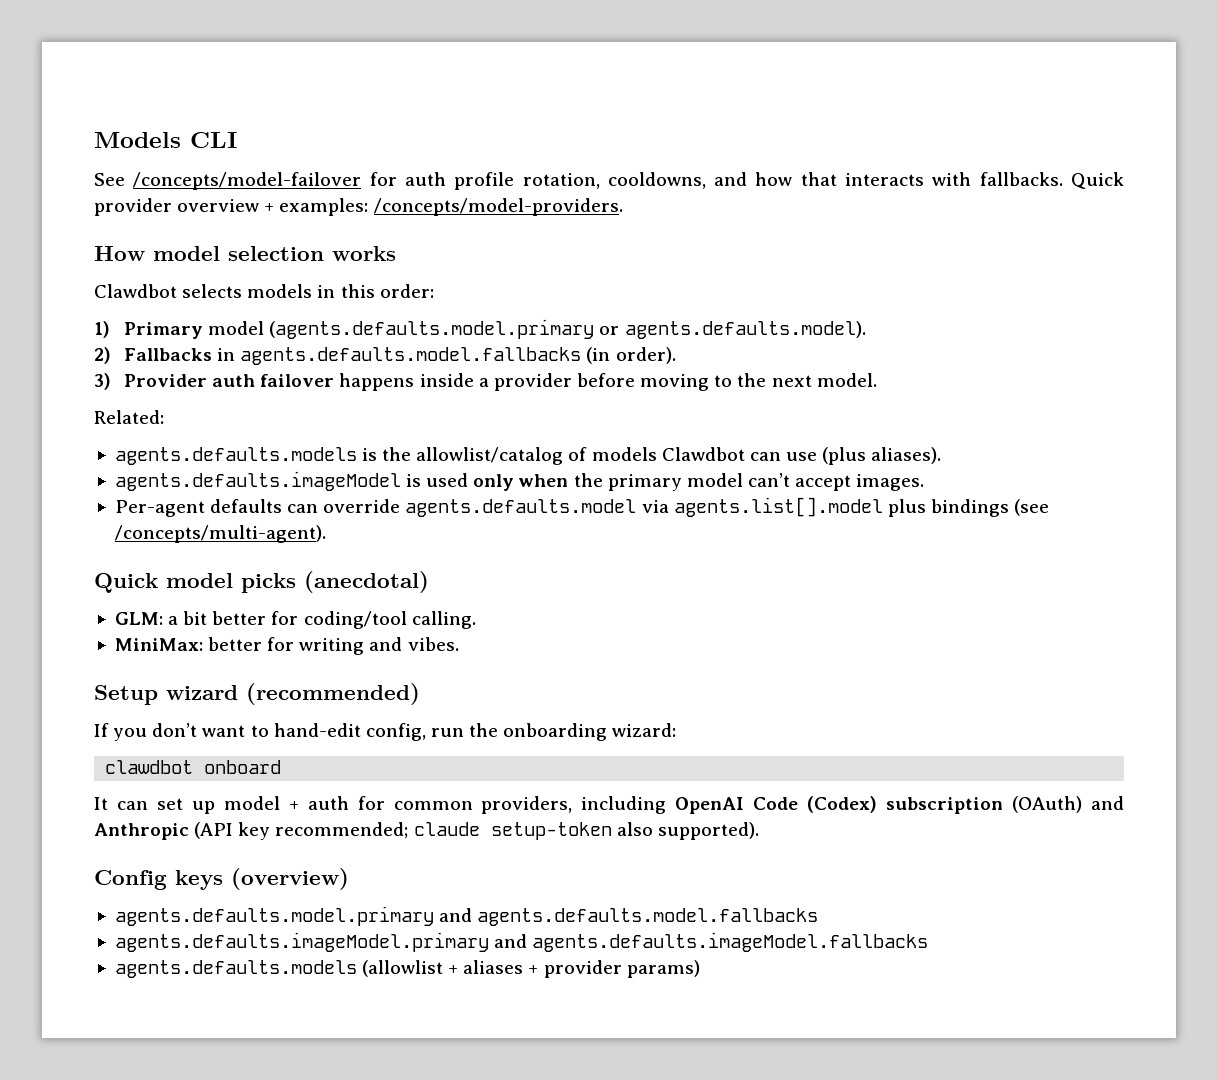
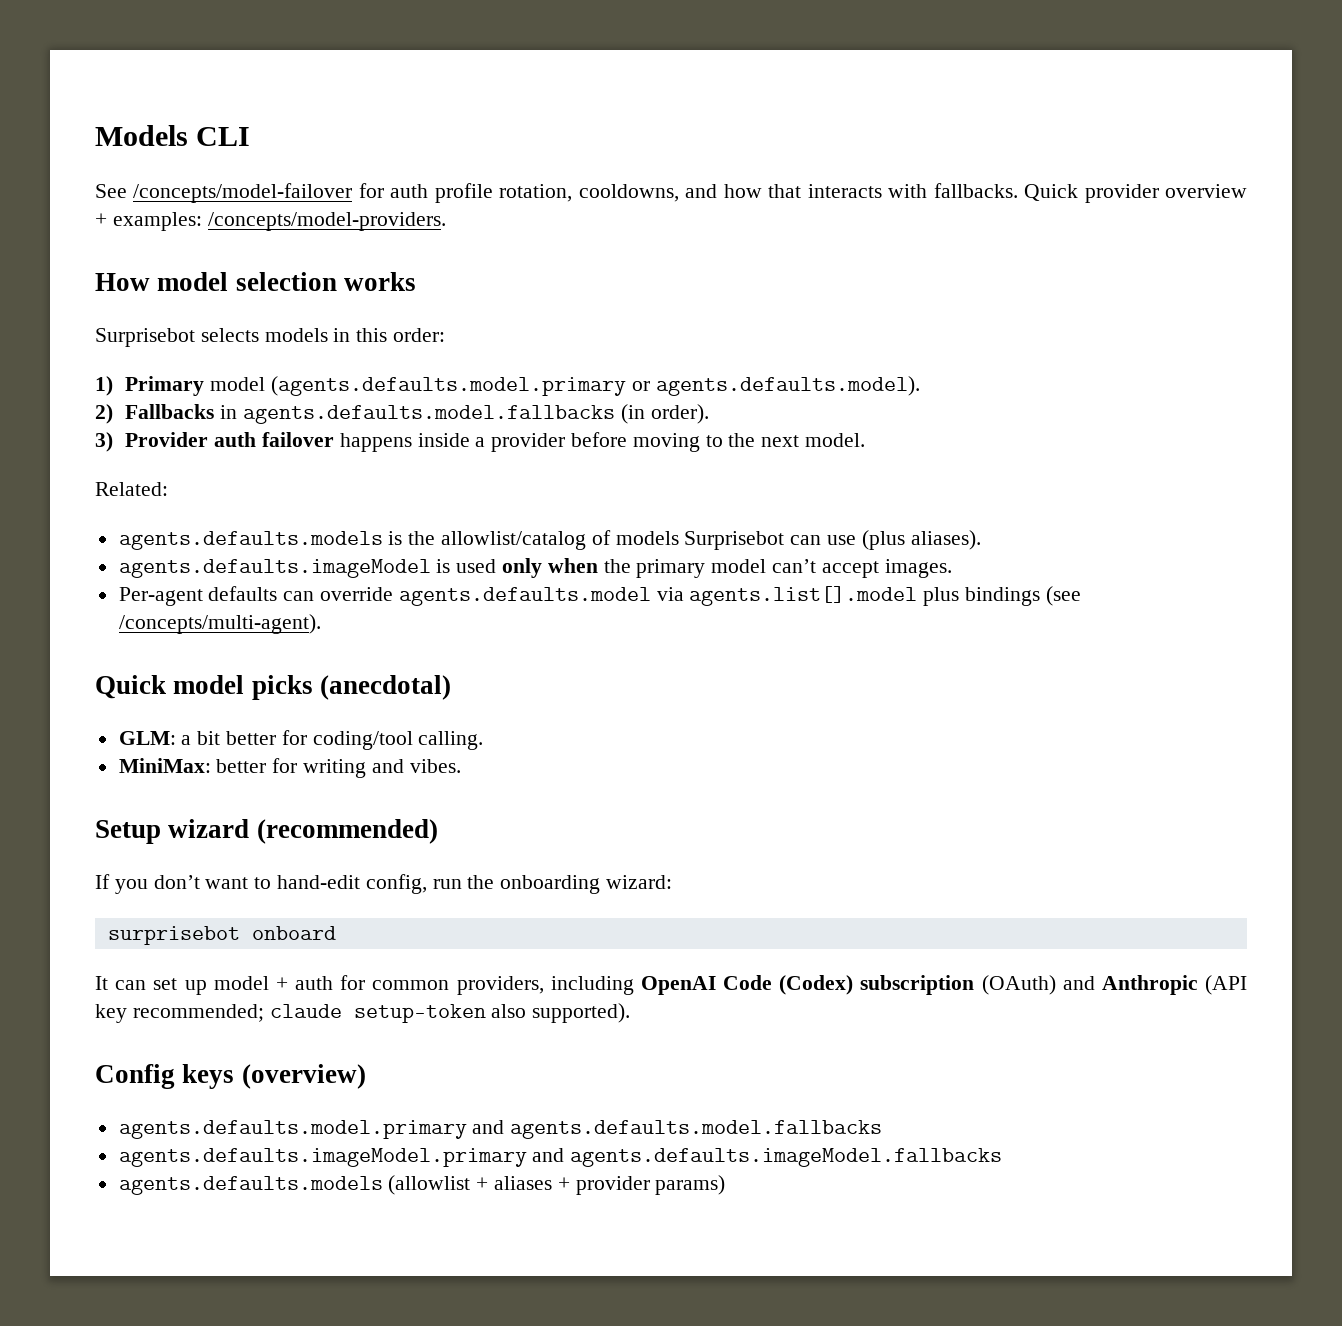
- Clawdbot selects models in this order:
+ Surprisebot selects models in this order:
- agents.defaults.models is the allowlist/catalog of models Clawdbot can use (plus aliases).
+ agents.defaults.models is the allowlist/catalog of models Surprisebot can use (plus aliases).
- clawdbot onboard
+ surprisebot onboard

